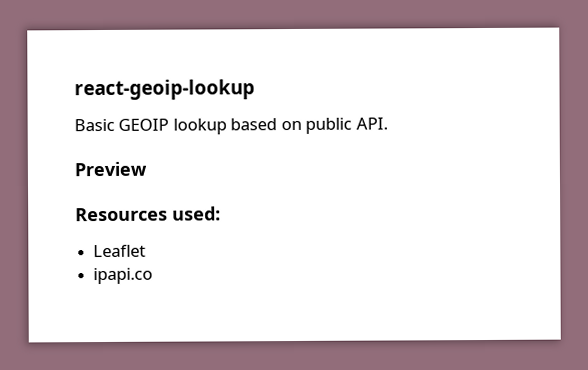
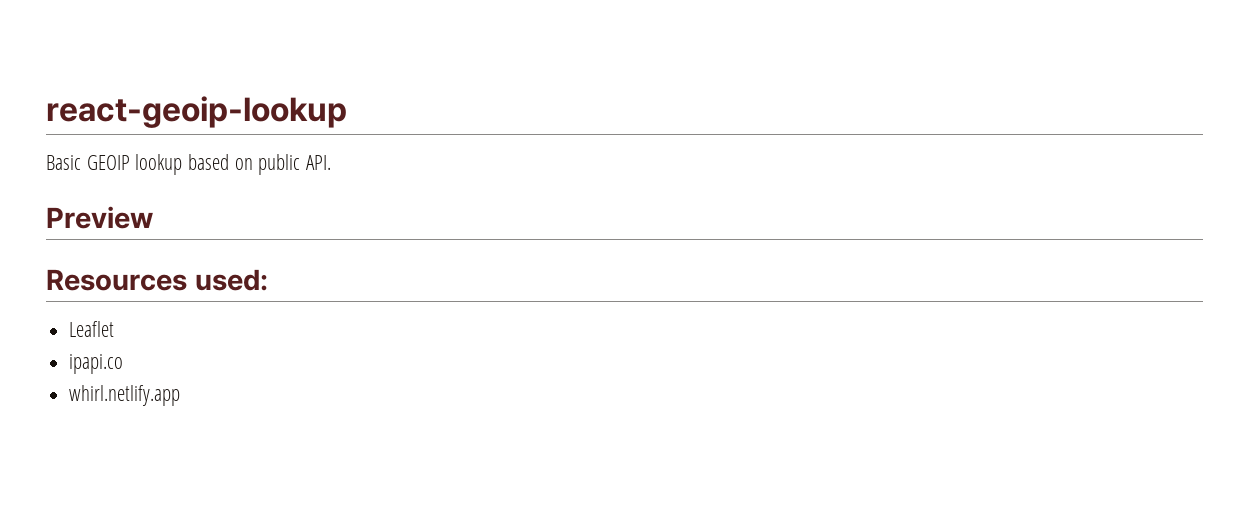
+ whirl.netlify.app

